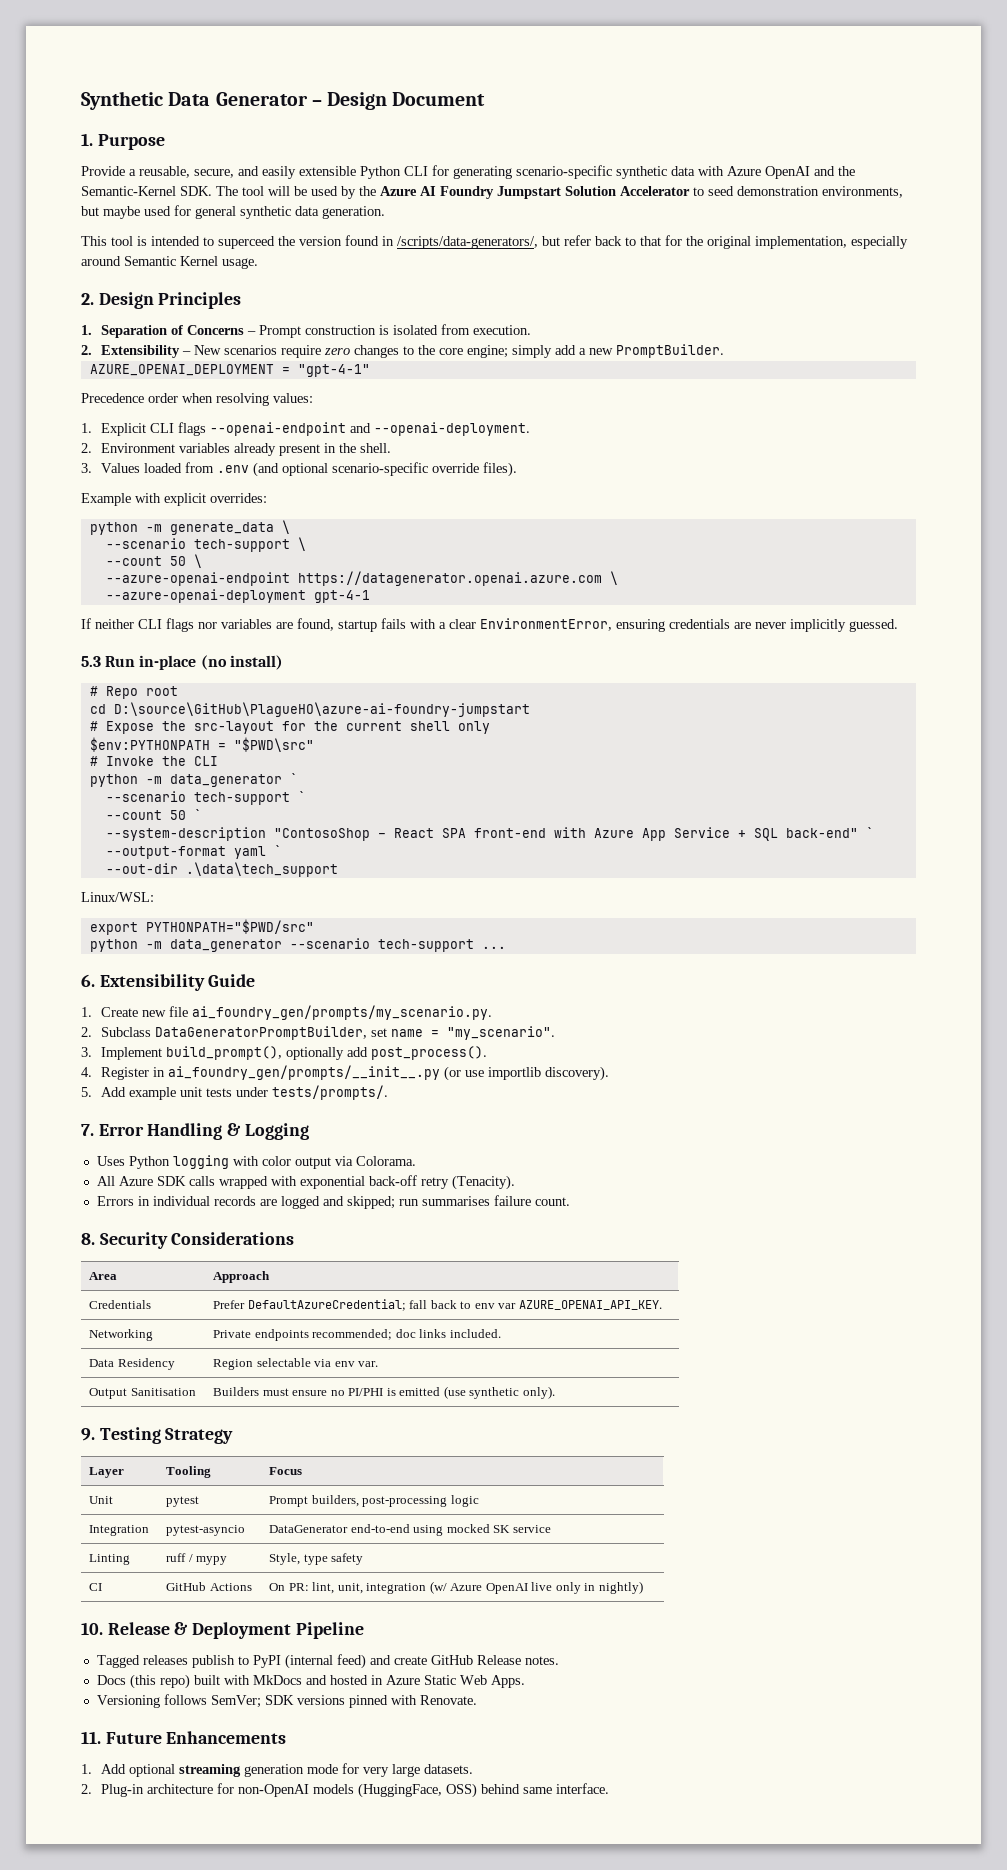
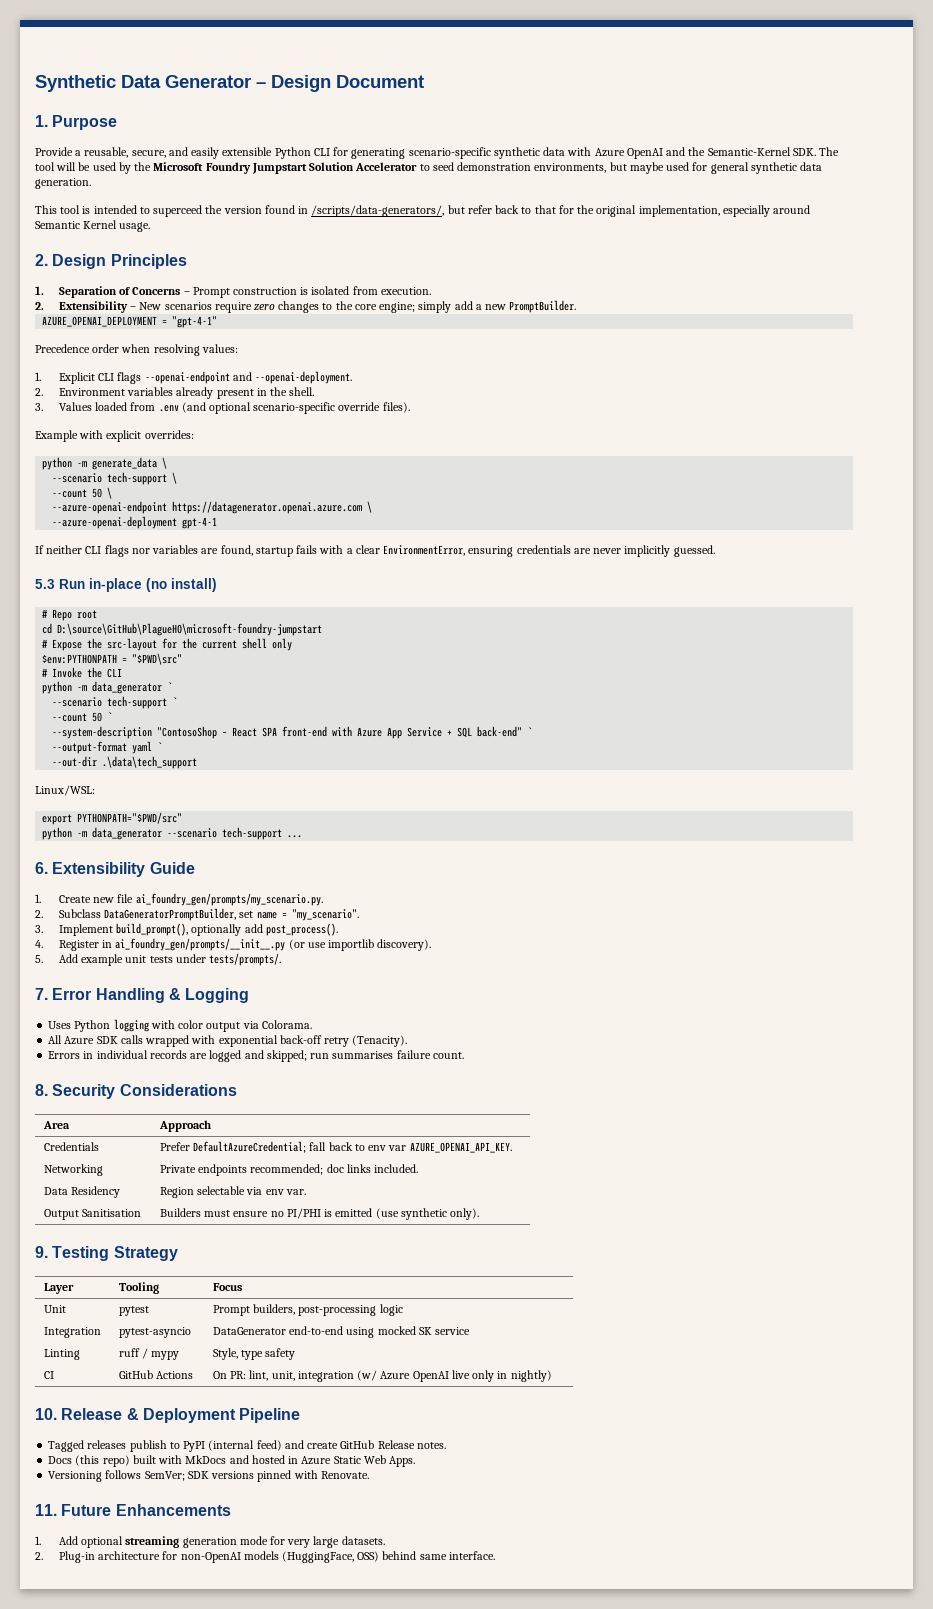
- Provide a reusable, secure, and easily extensible Python CLI for generating scenario-specific synthetic data with Azure OpenAI and the Semantic-Kernel SDK. The tool will be used by the Azure AI Foundry Jumpstart Solution Accelerator to seed demonstration environments, but maybe used for general synthetic data generation.
+ Provide a reusable, secure, and easily extensible Python CLI for generating scenario-specific synthetic data with Azure OpenAI and the Semantic-Kernel SDK. The tool will be used by the Microsoft Foundry Jumpstart Solution Accelerator to seed demonstration environments, but maybe used for general synthetic data generation.
- cd D:\source\GitHub\PlagueHO\azure-ai-foundry-jumpstart
+ cd D:\source\GitHub\PlagueHO\microsoft-foundry-jumpstart

